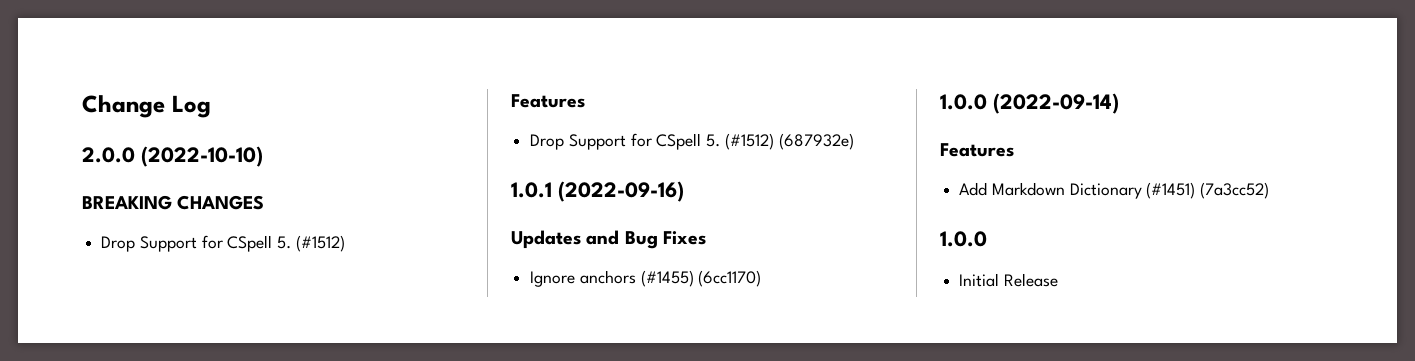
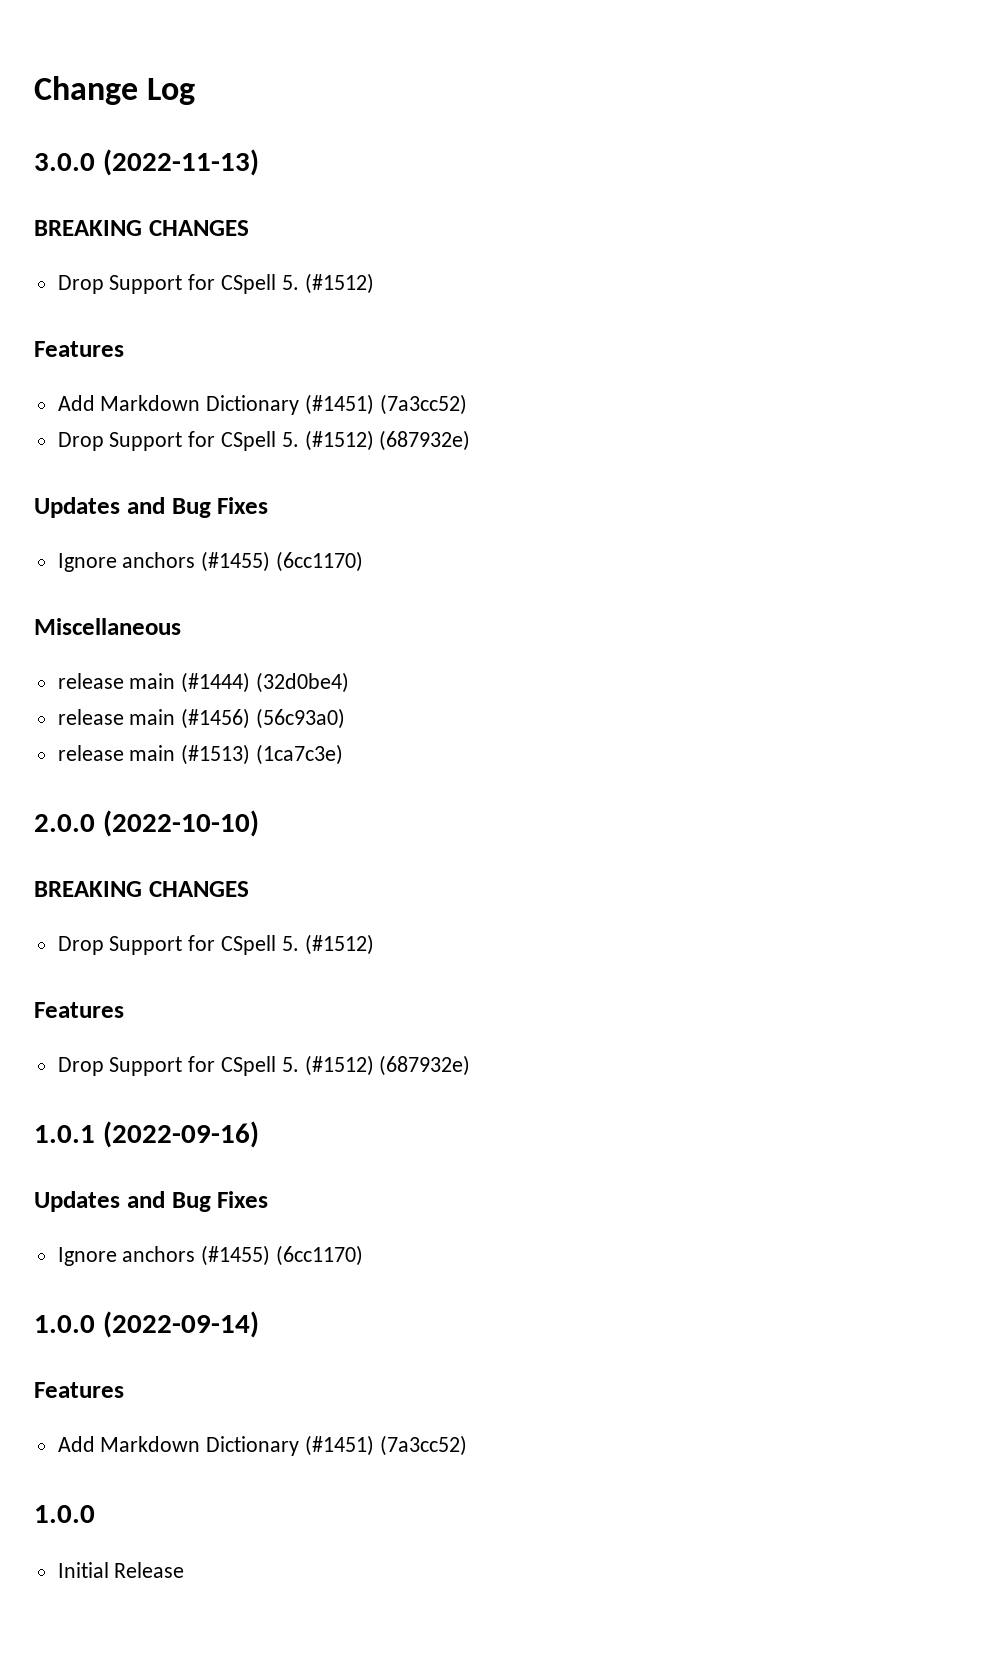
+ 3.0.0 (2022-11-13)
+ BREAKING CHANGES
+ Drop Support for CSpell 5. (#1512)
+ Features
+ Add Markdown Dictionary (#1451) (7a3cc52)
+ Drop Support for CSpell 5. (#1512) (687932e)
+ Updates and Bug Fixes
+ Ignore anchors (#1455) (6cc1170)
+ Miscellaneous
+ release main (#1444) (32d0be4)
+ release main (#1456) (56c93a0)
+ release main (#1513) (1ca7c3e)

